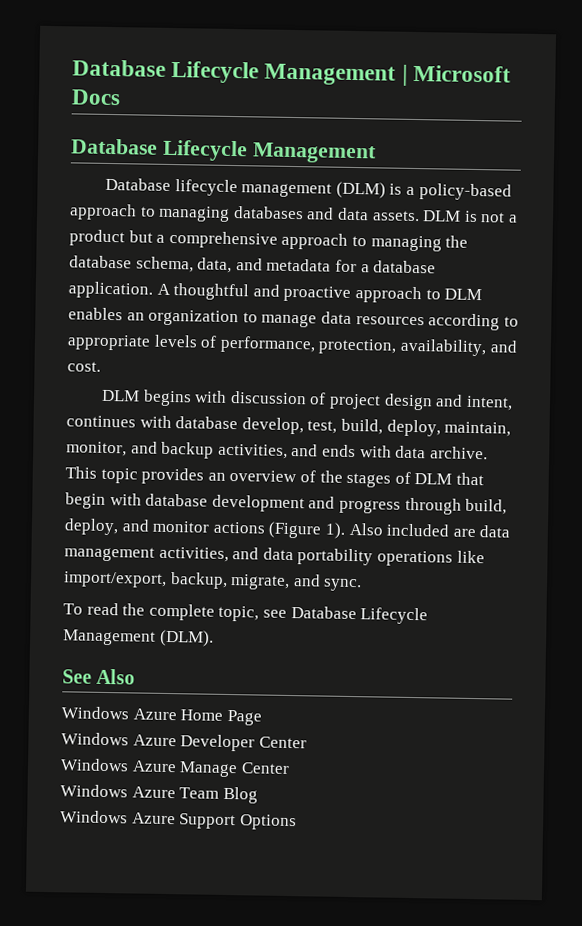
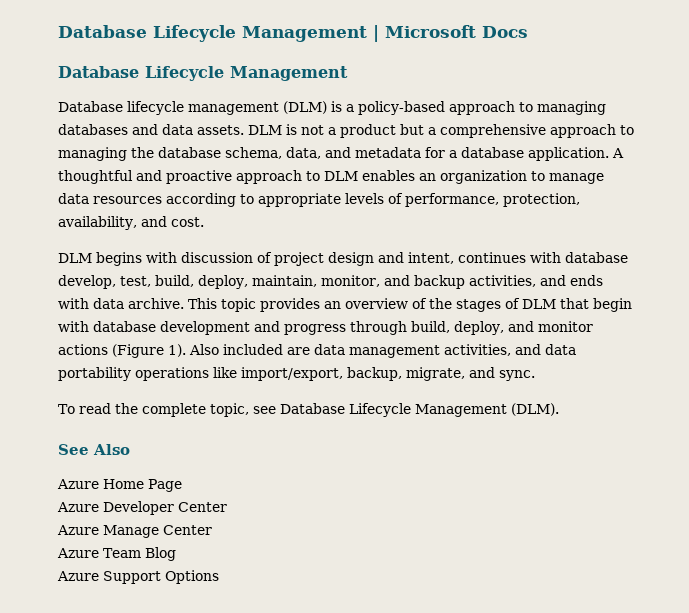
- Windows Azure Home Page
+ Azure Home Page
- Windows Azure Developer Center
+ Azure Developer Center
- Windows Azure Manage Center
+ Azure Manage Center
- Windows Azure Team Blog
+ Azure Team Blog
- Windows Azure Support Options
+ Azure Support Options

